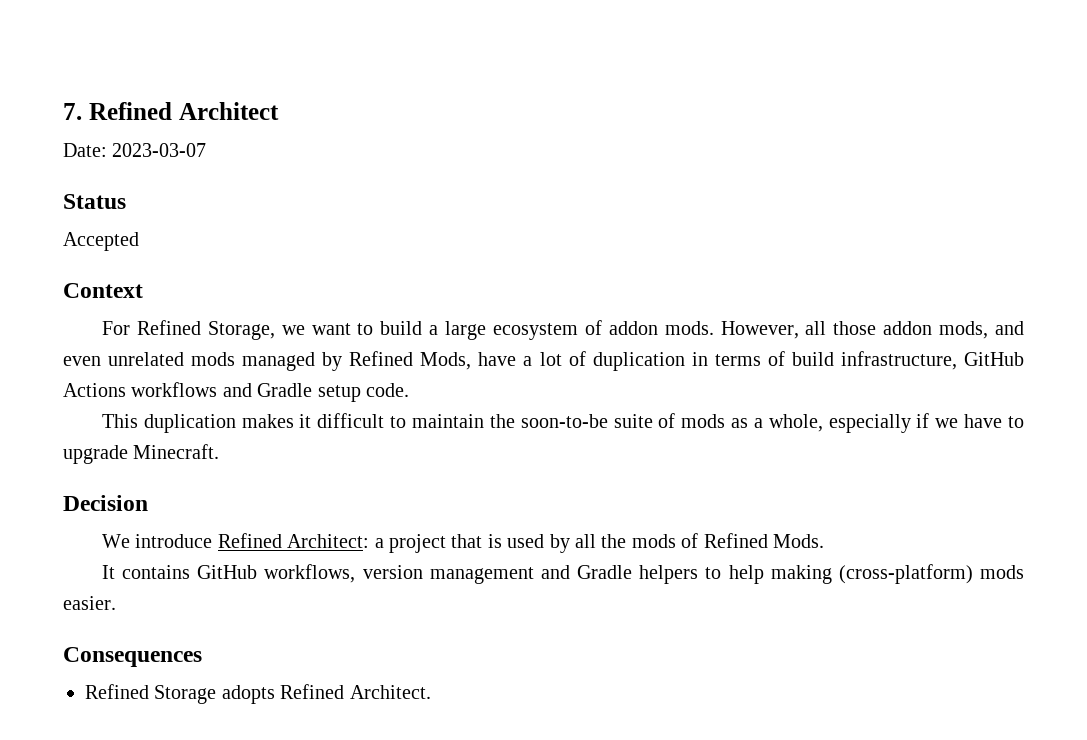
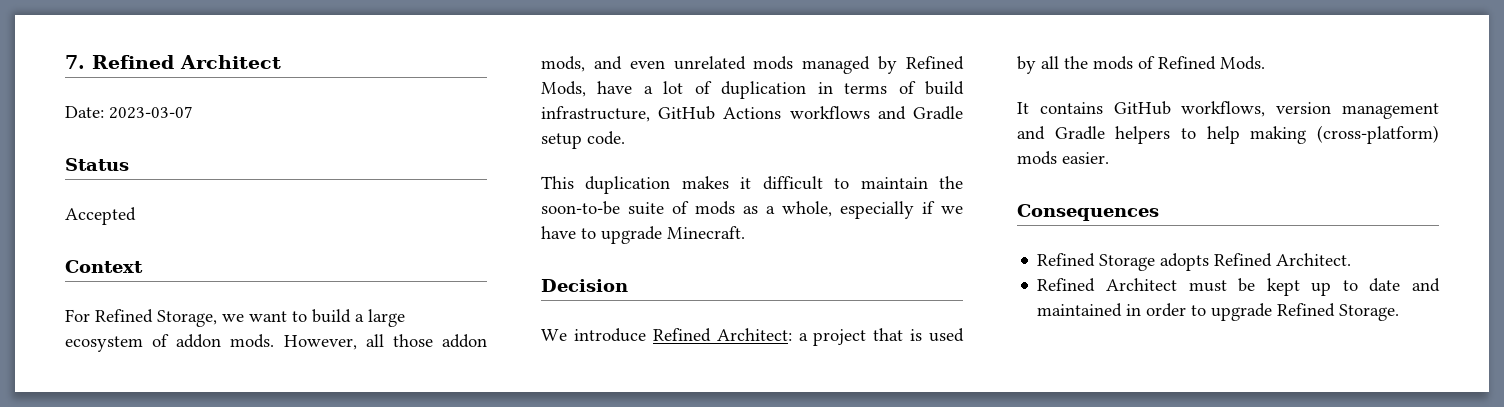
+ Refined Architect must be kept up to date and maintained in order to upgrade Refined Storage.

